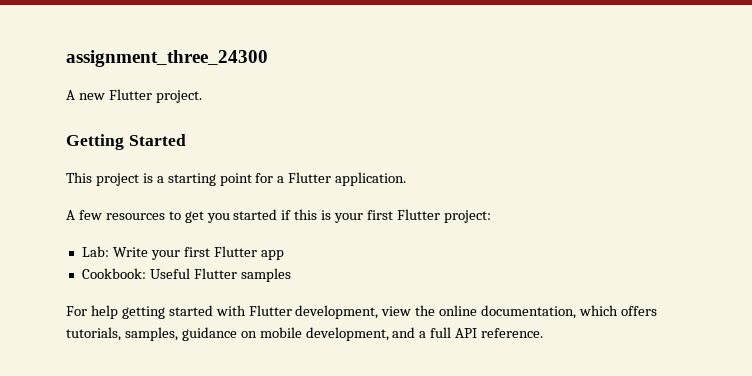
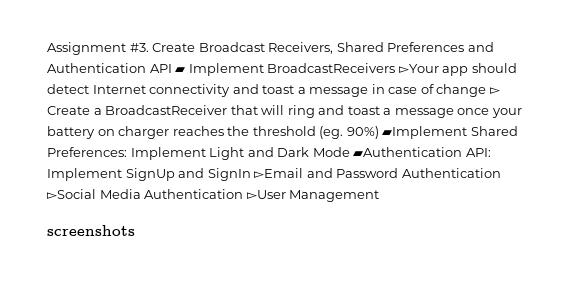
- assignment_three_24300
- A new Flutter project.
- Getting Started
- This project is a starting point for a Flutter application.
- A few resources to get you started if this is your first Flutter project:
- Lab: Write your first Flutter app
- Cookbook: Useful Flutter samples
- For help getting started with Flutter development, view the online documentation, which offers tutorials, samples, guidance on mobile development, and a full API reference.
+ Assignment #3. Create Broadcast Receivers, Shared Preferences and Authentication API ▰ Implement BroadcastReceivers ▻Your app should detect Internet connectivity and toast a message in case of change ▻ Create a BroadcastReceiver that will ring and toast a message once your battery on charger reaches the threshold (eg. 90%) ▰Implement Shared Preferences: Implement Light and Dark Mode ▰Authentication API: Implement SignUp and SignIn ▻Email and Password Authentication ▻Social Media Authentication ▻User Management
+ screenshots

